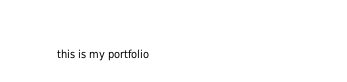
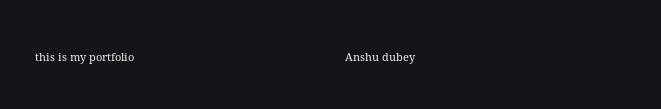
+ Anshu dubey

